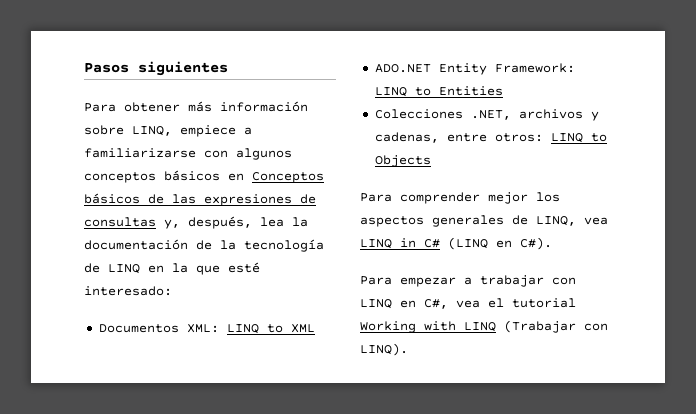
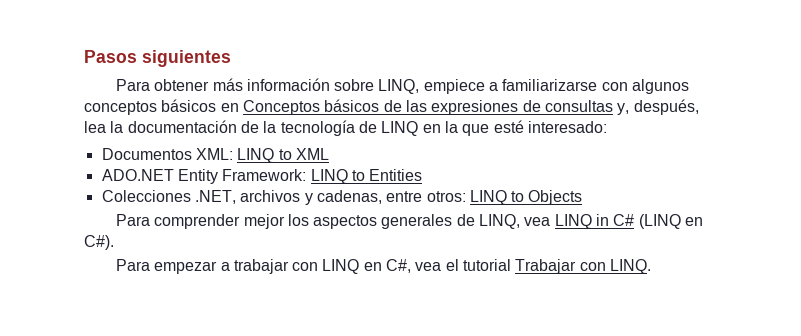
- Para empezar a trabajar con LINQ en C#, vea el tutorial Working with LINQ (Trabajar con LINQ).
+ Para empezar a trabajar con LINQ en C#, vea el tutorial Trabajar con LINQ.

